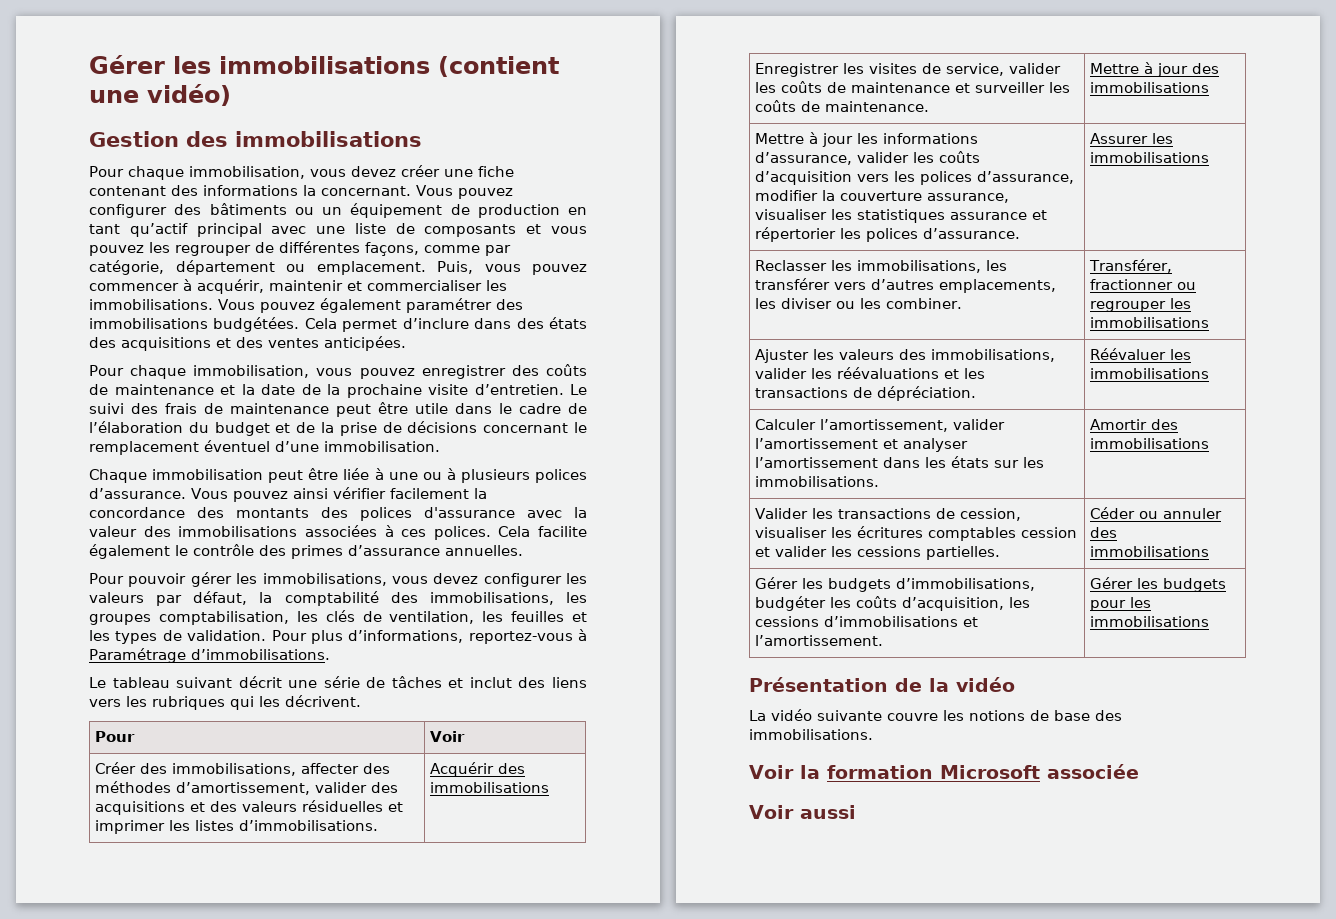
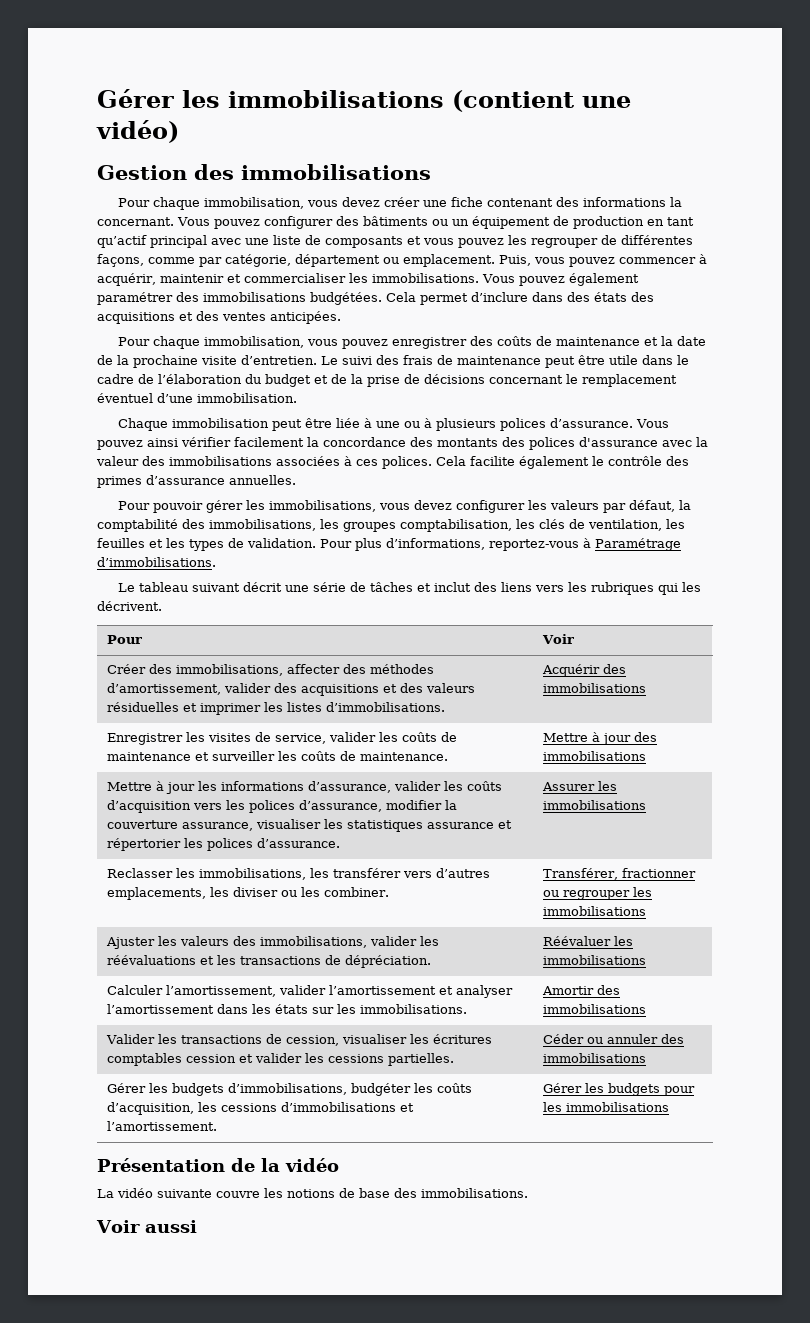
- Voir la formation Microsoft associée

